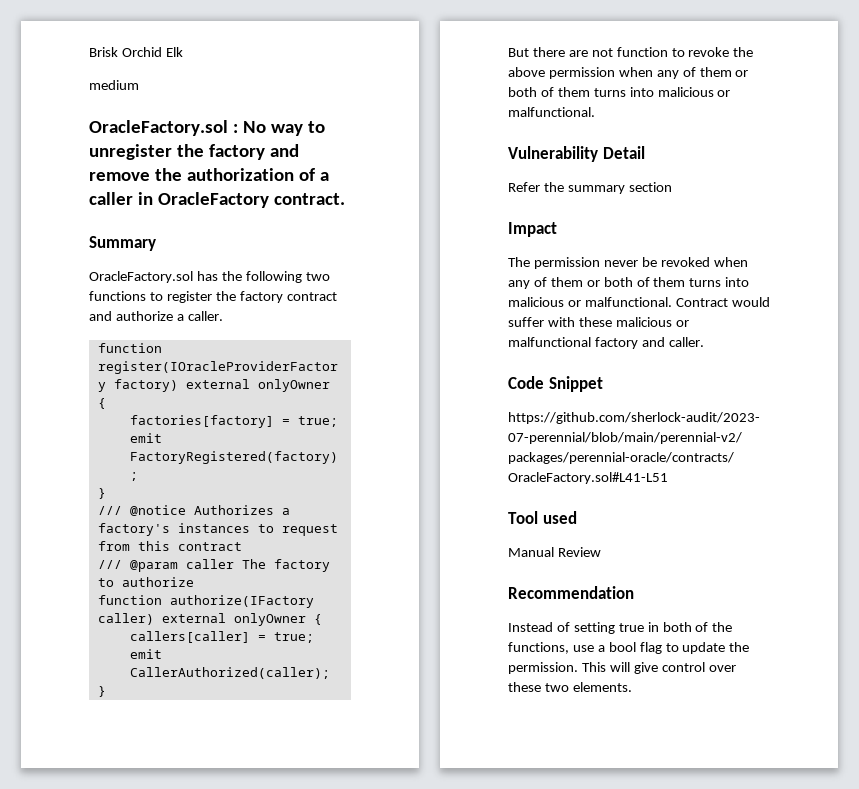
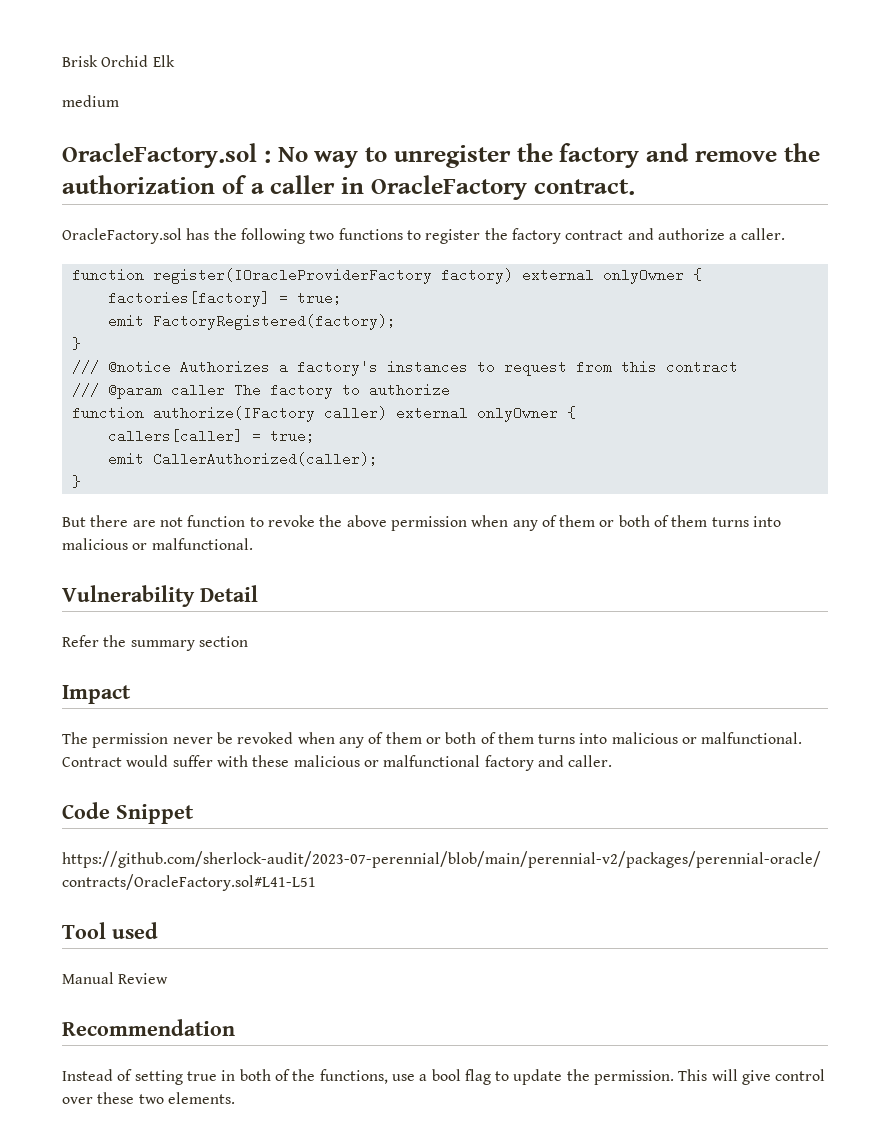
- Summary

